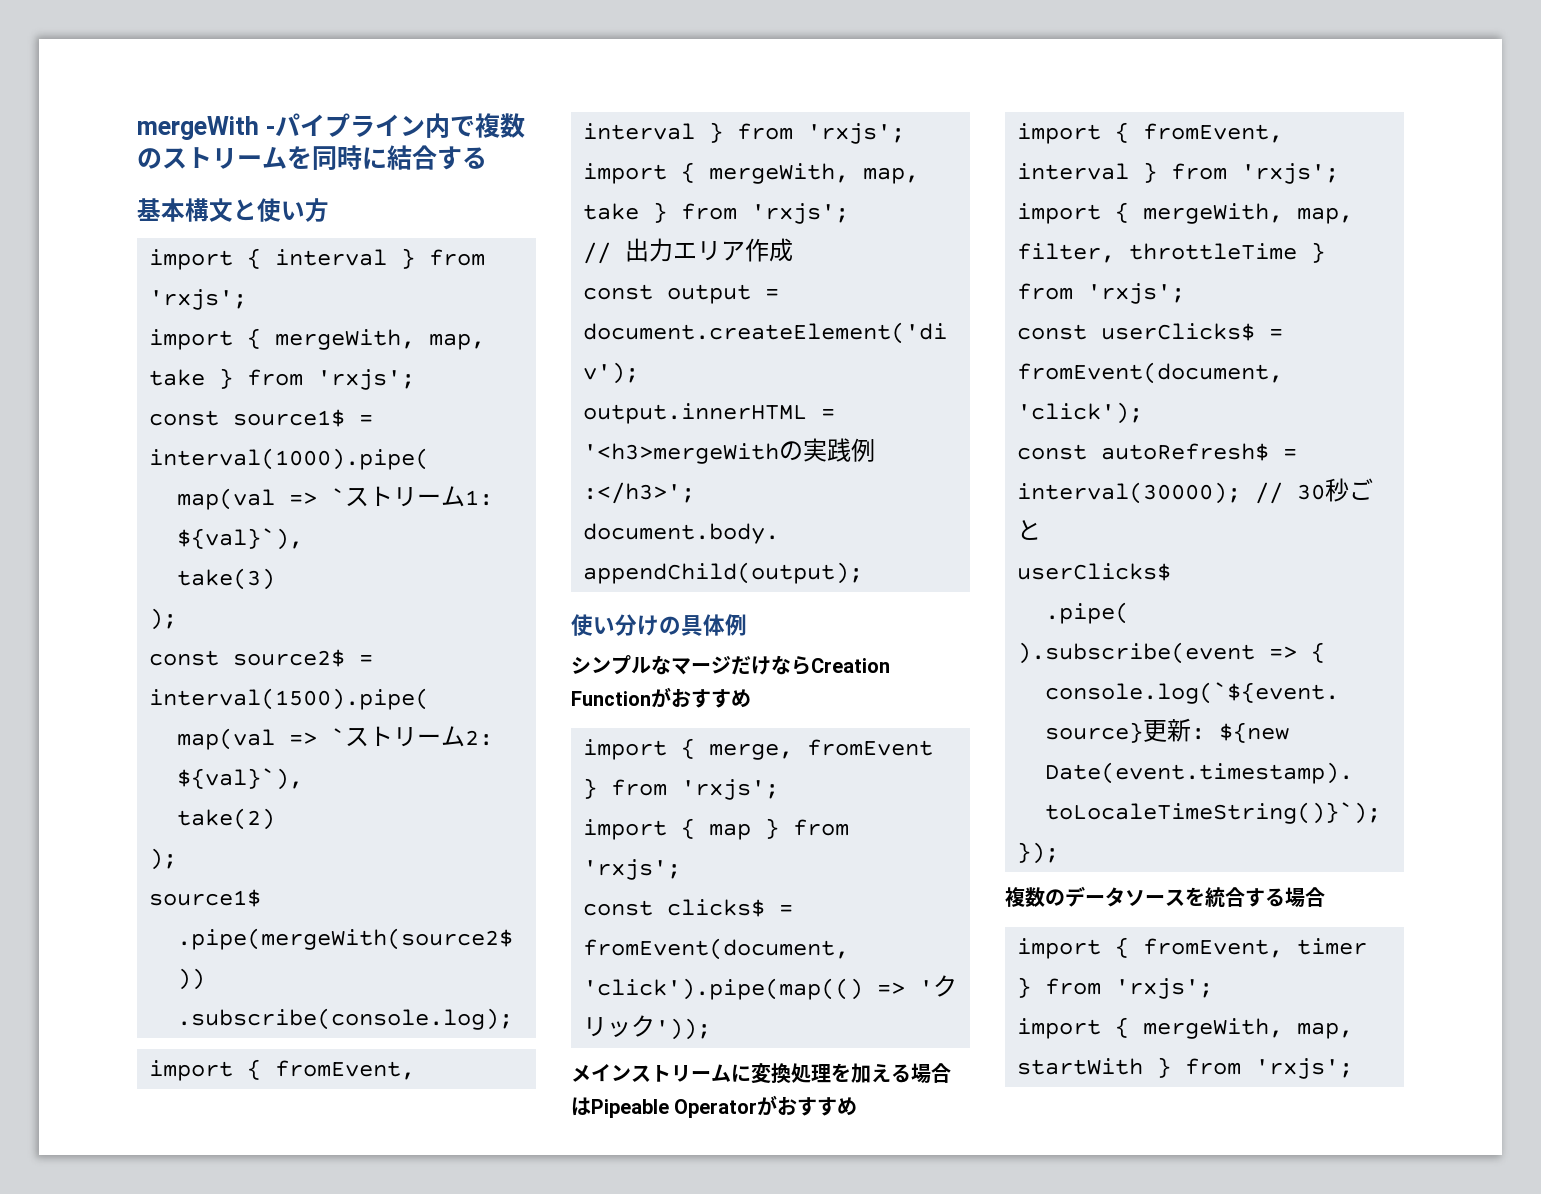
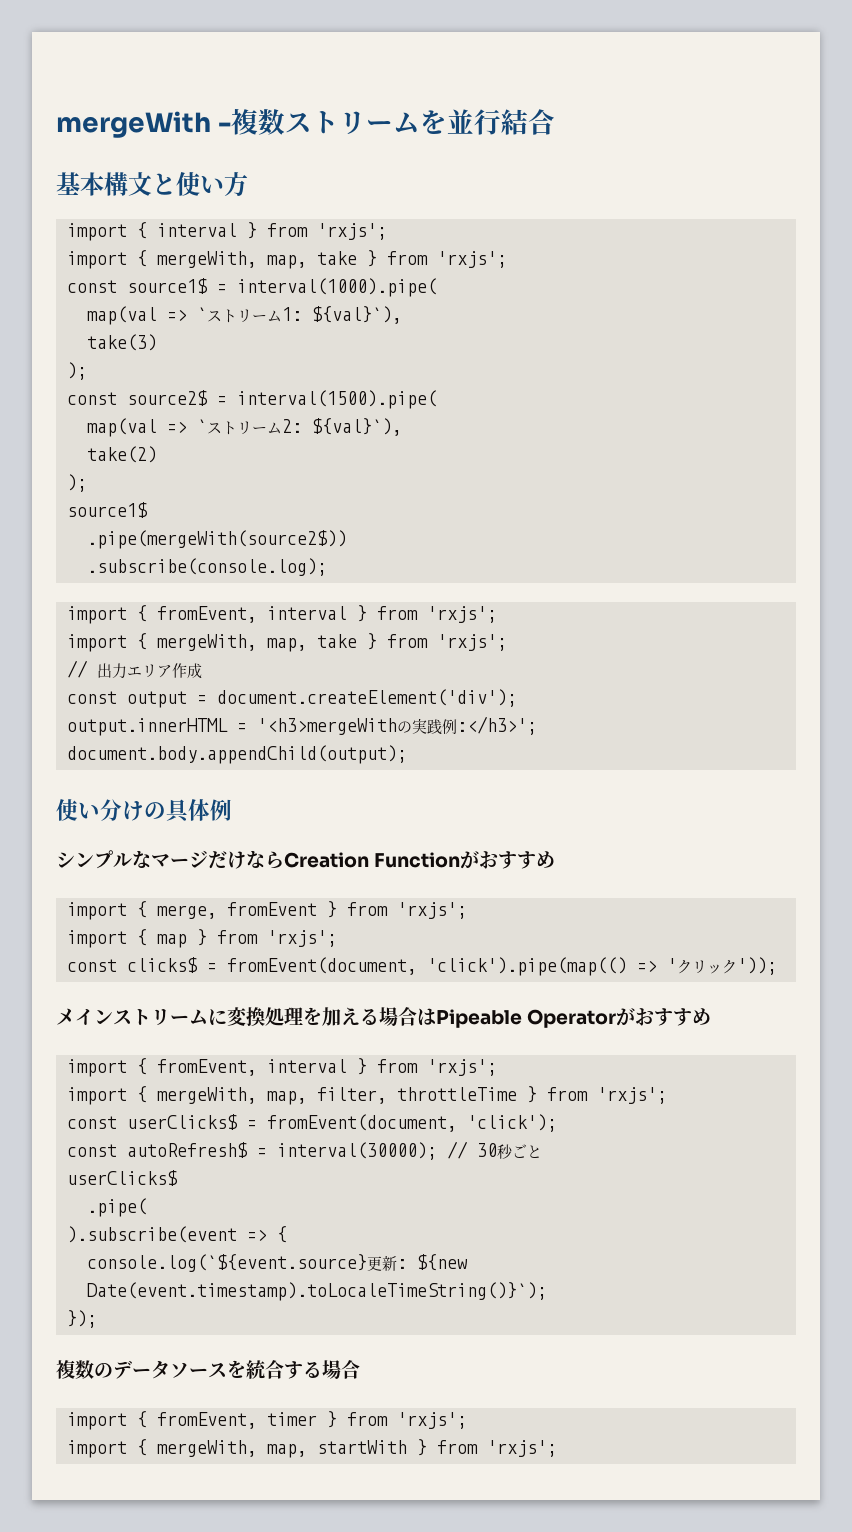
- mergeWith -パイプライン内で複数のストリームを同時に結合する
+ mergeWith -複数ストリームを並行結合

